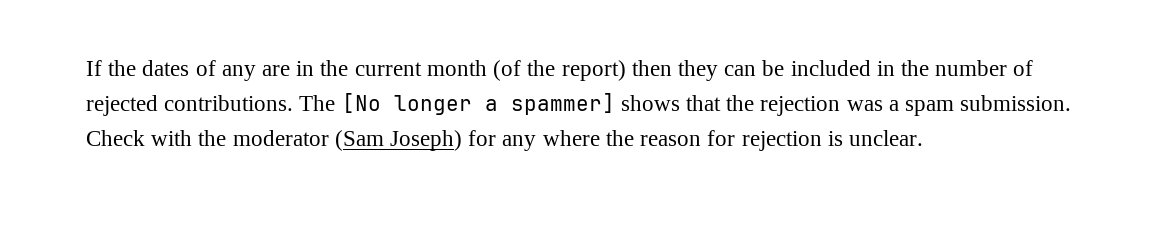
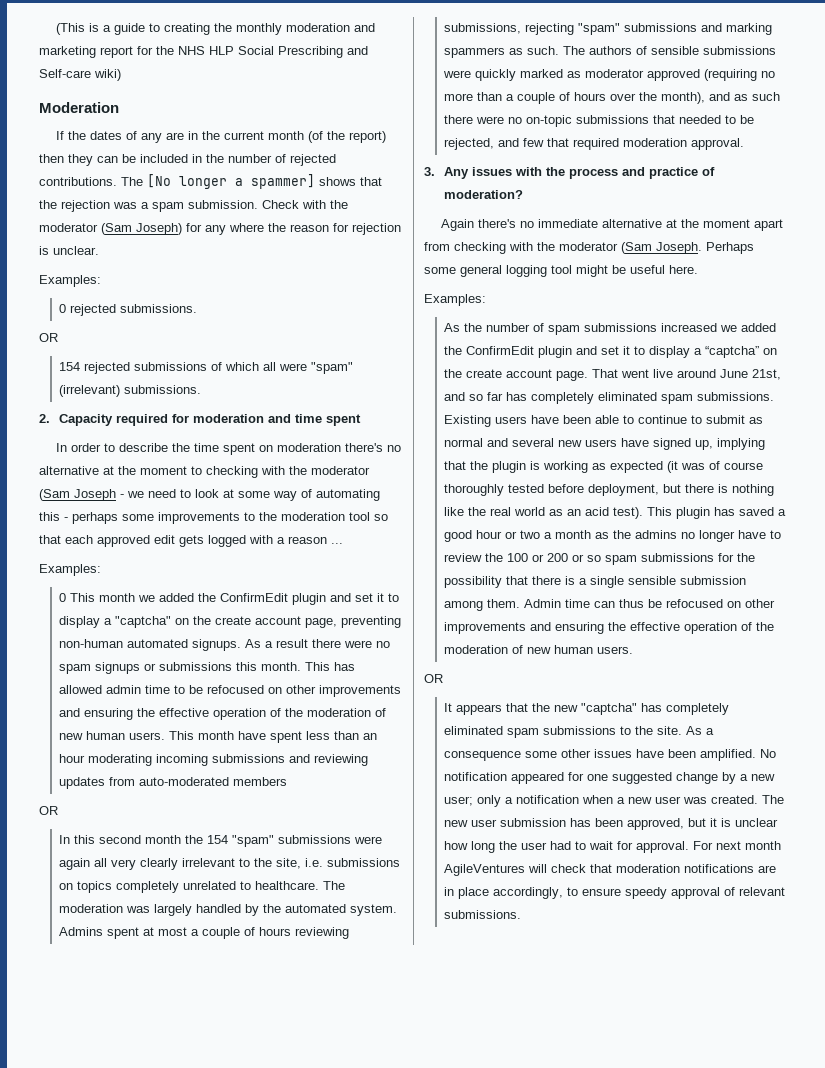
+ (This is a guide to creating the monthly moderation and marketing report for the NHS HLP Social Prescribing and Self-care wiki)
+ Moderation
  Check with the moderator (Sam Joseph) for any where the reason for rejection is unclear.
+ Examples:
+ 0 rejected submissions.
+ OR
+ 154 rejected submissions of which all were "spam" (irrelevant) submissions.
+ 2. Capacity required for moderation and time spent
+ In order to describe the time spent on moderation there's no alternative at the moment to checking with the moderator (Sam Joseph - we need to look at some way of automating this - perhaps some improvements to the moderation tool so that each approved edit gets logged with a reason ...
+ Examples:
+ 0 This month we added the ConfirmEdit plugin and set it to display a "captcha" on the create account page, preventing non-human automated signups. As a result there were no spam signups or submissions this month. This has allowed admin time to be refocused on other improvements and ensuring the effective operation of the moderation of new human users. This month have spent less than an hour moderating incoming submissions and reviewing updates from auto-moderated members
+ OR
+ In this second month the 154 "spam" submissions were again all very clearly irrelevant to the site, i.e. submissions on topics completely unrelated to healthcare. The moderation was largely handled by the automated system. Admins spent at most a couple of hours reviewing submissions, rejecting "spam" submissions and marking spammers as such. The authors of sensible submissions were quickly marked as moderator approved (requiring no more than a couple of hours over the month), and as such there were no on-topic submissions that needed to be rejected, and few that required moderation approval.
+ 3. Any issues with the process and practice of moderation?
+ Again there's no immediate alternative at the moment apart from checking with the moderator (Sam Joseph. Perhaps some general logging tool might be useful here.
+ Examples:
+ As the number of spam submissions increased we added the ConfirmEdit plugin and set it to display a “captcha” on the create account page. That went live around June 21st, and so far has completely eliminated spam submissions. Existing users have been able to continue to submit as normal and several new users have signed up, implying that the plugin is working as expected (it was of course thoroughly tested before deployment, but there is nothing like the real world as an acid test). This plugin has saved a good hour or two a month as the admins no longer have to review the 100 or 200 or so spam submissions for the possibility that there is a single sensible submission among them. Admin time can thus be refocused on other improvements and ensuring the effective operation of the moderation of new human users.
+ OR
+ It appears that the new "captcha" has completely eliminated spam submissions to the site. As a consequence some other issues have been amplified. No notification appeared for one suggested change by a new user; only a notification when a new user was created. The new user submission has been approved, but it is unclear how long the user had to wait for approval. For next month AgileVentures will check that moderation notifications are in place accordingly, to ensure speedy approval of relevant submissions.

